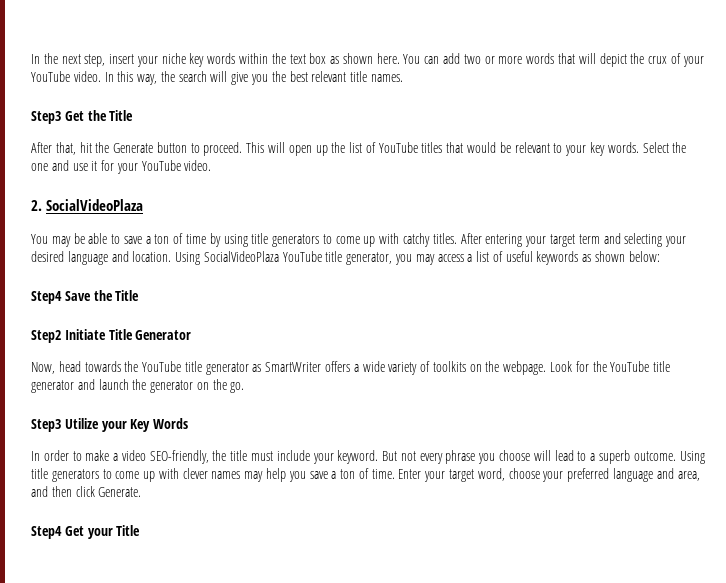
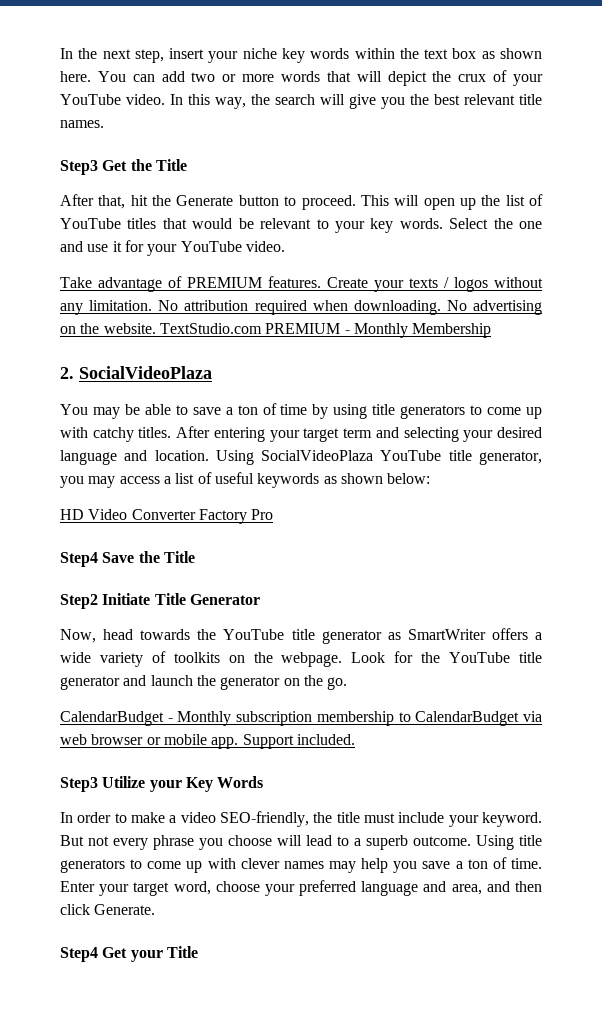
+ Take advantage of PREMIUM features. Create your texts / logos without any limitation. No attribution required when downloading. No advertising on the website. TextStudio.com PREMIUM - Monthly Membership
+ HD Video Converter Factory Pro
+ CalendarBudget - Monthly subscription membership to CalendarBudget via web browser or mobile app. Support included.

